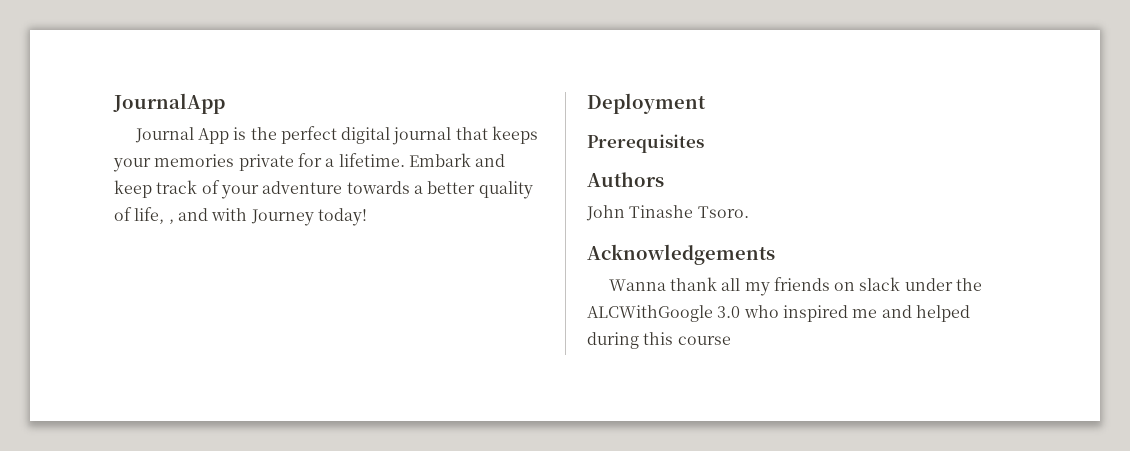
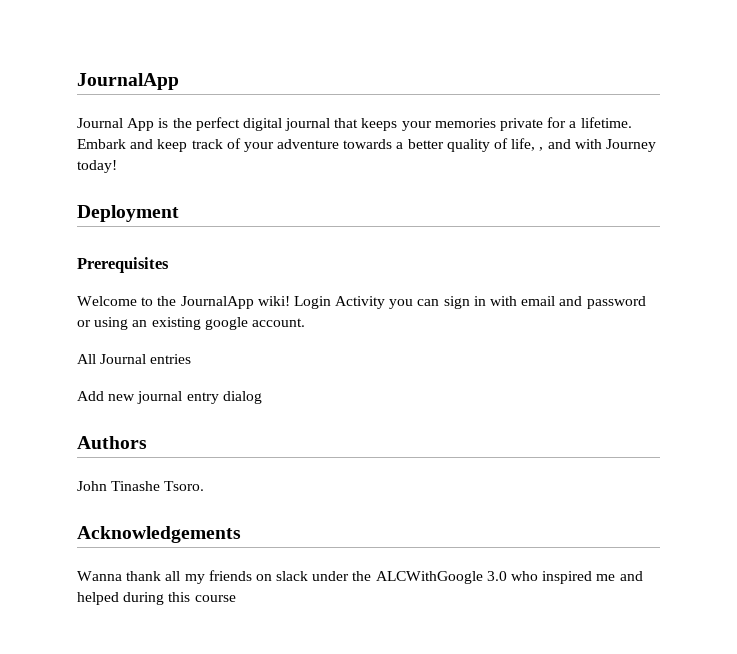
+ Welcome to the JournalApp wiki! Login Activity you can sign in with email and password or using an existing google account.
+ All Journal entries
+ Add new journal entry dialog

